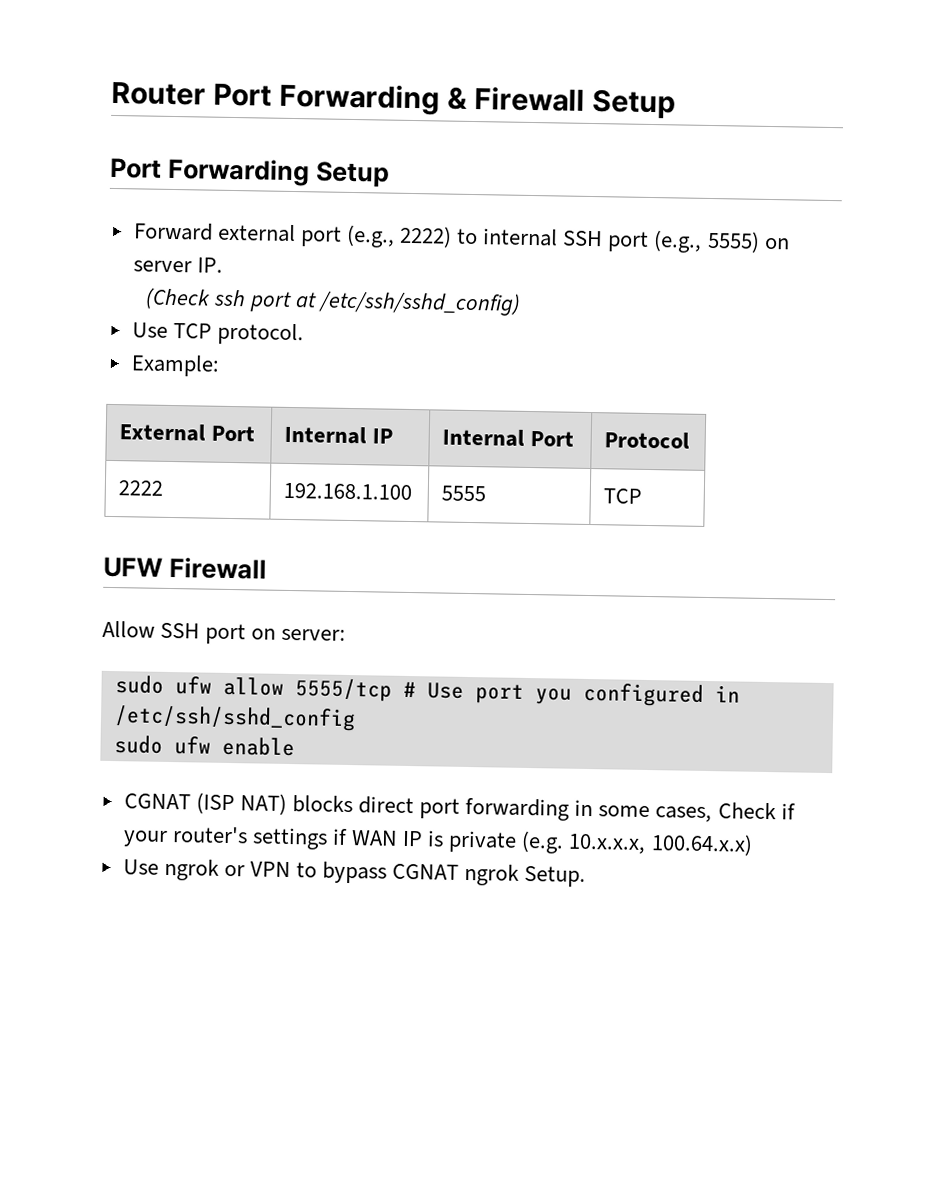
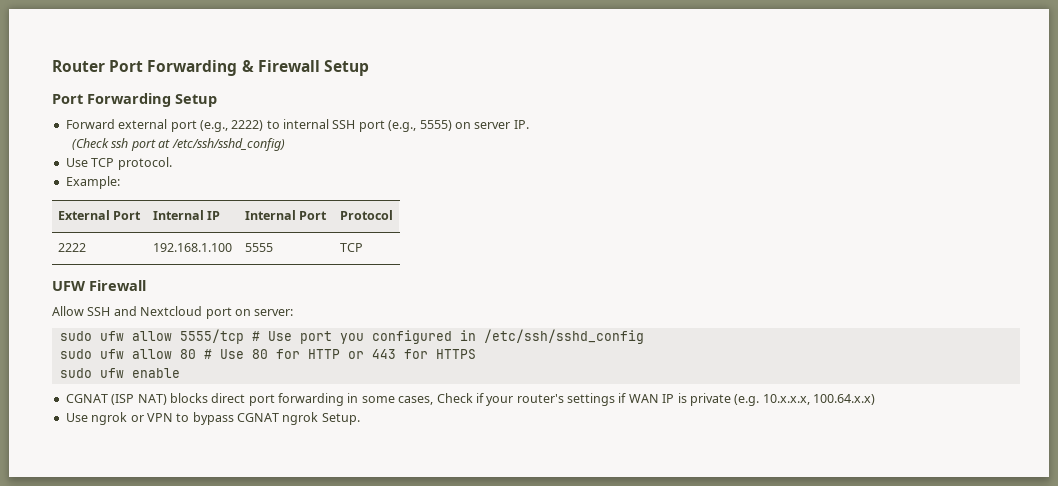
- Allow SSH port on server:
+ Allow SSH and Nextcloud port on server:
+ sudo ufw allow 80 # Use 80 for HTTP or 443 for HTTPS

